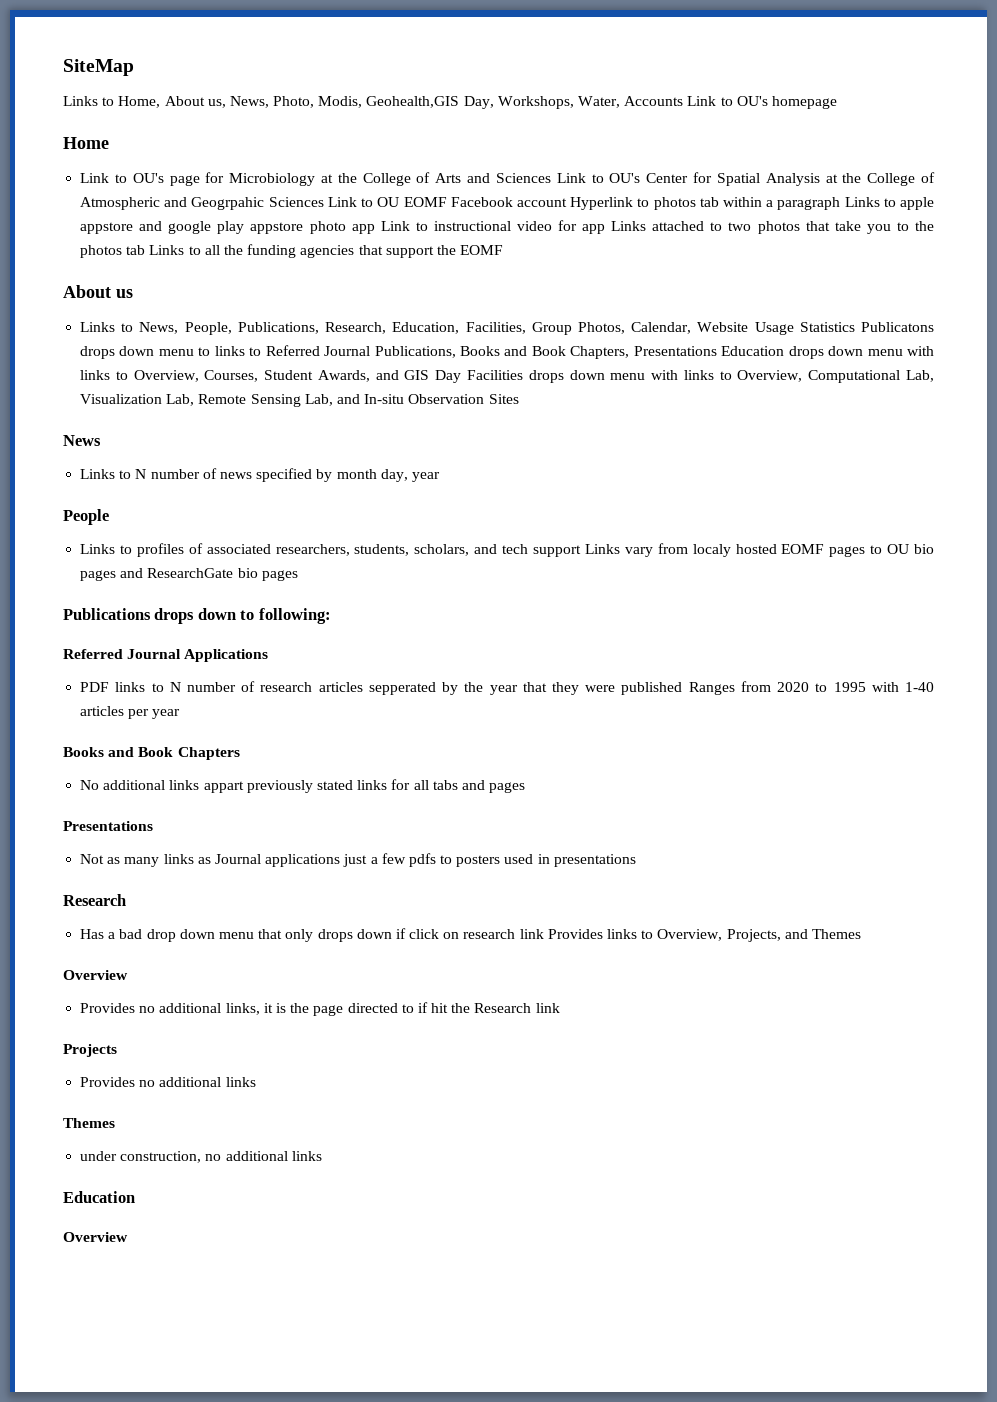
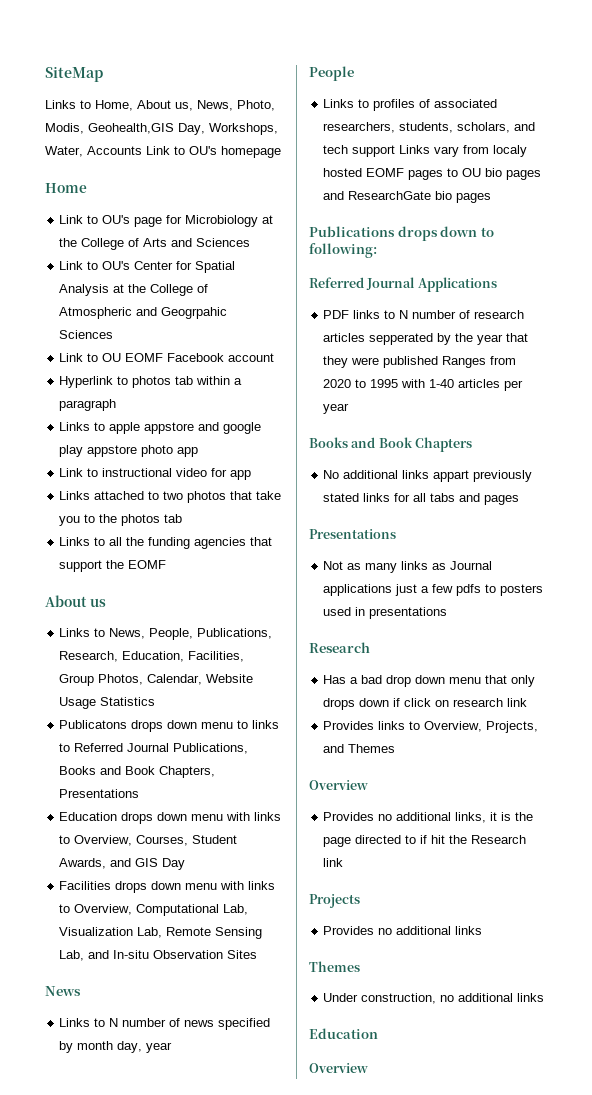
- Link to OU's page for Microbiology at the College of Arts and Sciences Link to OU's Center for Spatial Analysis at the College of Atmospheric and Geogrpahic Sciences Link to OU EOMF Facebook account Hyperlink to photos tab within a paragraph Links to apple appstore and google play appstore photo app Link to instructional video for app Links attached to two photos that take you to the photos tab Links to all the funding agencies that support the EOMF
+ Link to OU's page for Microbiology at the College of Arts and Sciences
+ Link to OU's Center for Spatial Analysis at the College of Atmospheric and Geogrpahic Sciences
+ Link to OU EOMF Facebook account
+ Hyperlink to photos tab within a paragraph
+ Links to apple appstore and google play appstore photo app
+ Link to instructional video for app
+ Links attached to two photos that take you to the photos tab
+ Links to all the funding agencies that support the EOMF
- Links to News, People, Publications, Research, Education, Facilities, Group Photos, Calendar, Website Usage Statistics Publicatons drops down menu to links to Referred Journal Publications, Books and Book Chapters, Presentations Education drops down menu with links to Overview, Courses, Student Awards, and GIS Day Facilities drops down menu with links to Overview, Computational Lab, Visualization Lab, Remote Sensing Lab, and In-situ Observation Sites
+ Links to News, People, Publications, Research, Education, Facilities, Group Photos, Calendar, Website Usage Statistics
+ Publicatons drops down menu to links to Referred Journal Publications, Books and Book Chapters, Presentations
+ Education drops down menu with links to Overview, Courses, Student Awards, and GIS Day
+ Facilities drops down menu with links to Overview, Computational Lab, Visualization Lab, Remote Sensing Lab, and In-situ Observation Sites
- Has a bad drop down menu that only drops down if click on research link Provides links to Overview, Projects, and Themes
+ Has a bad drop down menu that only drops down if click on research link
+ Provides links to Overview, Projects, and Themes
- under construction, no additional links
+ Under construction, no additional links

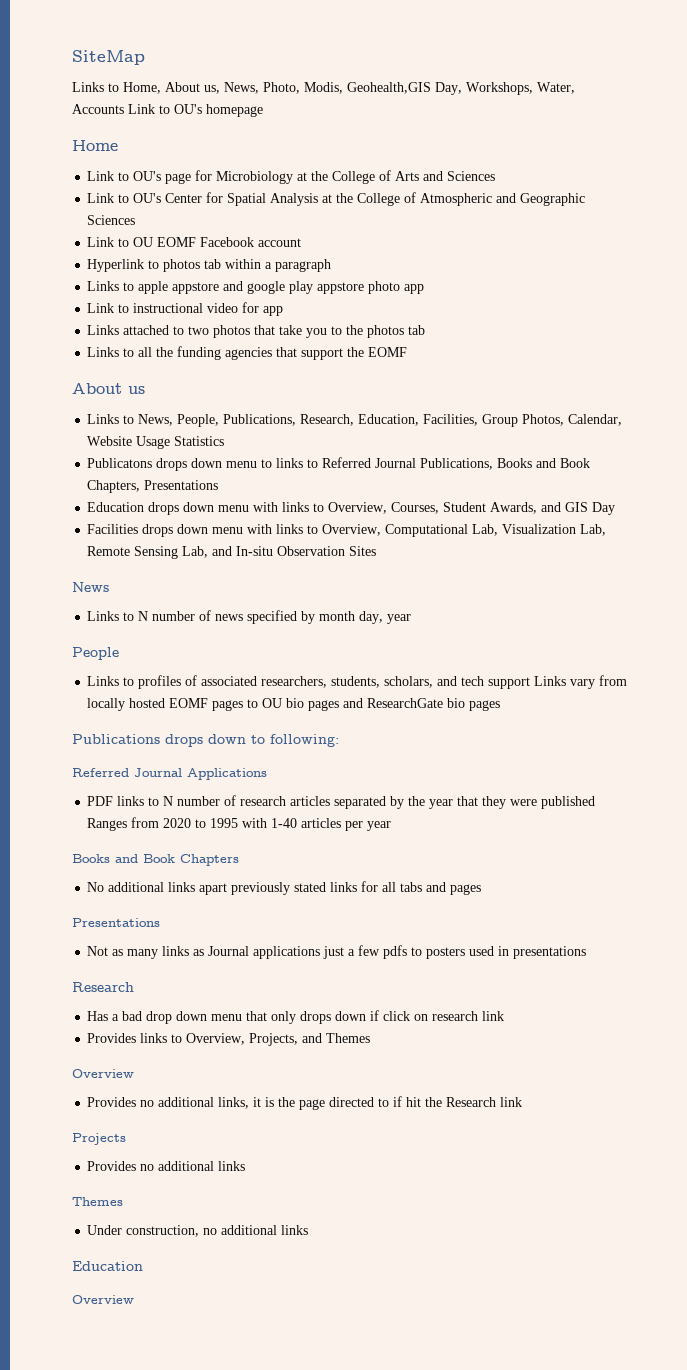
- Link to OU's Center for Spatial Analysis at the College of Atmospheric and Geogrpahic Sciences
+ Link to OU's Center for Spatial Analysis at the College of Atmospheric and Geographic Sciences
- Links to profiles of associated researchers, students, scholars, and tech support Links vary from localy hosted EOMF pages to OU bio pages and ResearchGate bio pages
+ Links to profiles of associated researchers, students, scholars, and tech support Links vary from locally hosted EOMF pages to OU bio pages and ResearchGate bio pages
- PDF links to N number of research articles sepperated by the year that they were published Ranges from 2020 to 1995 with 1-40 articles per year
+ PDF links to N number of research articles separated by the year that they were published Ranges from 2020 to 1995 with 1-40 articles per year
- No additional links appart previously stated links for all tabs and pages
+ No additional links apart previously stated links for all tabs and pages

